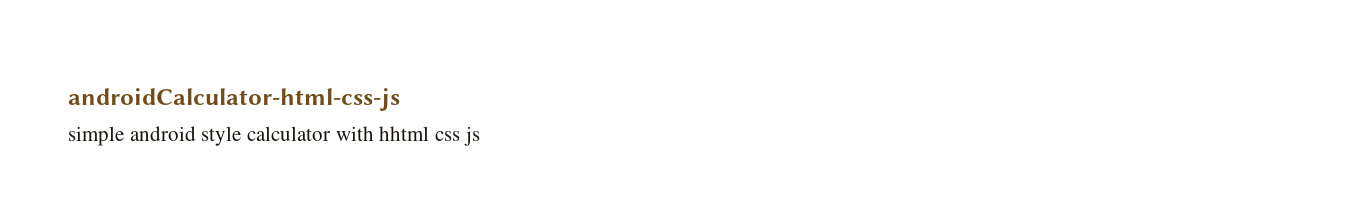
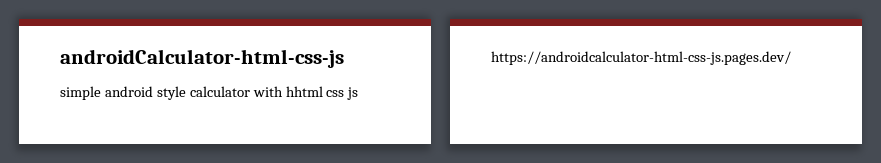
- simple android style calculator with hhtml css js
+ simple android style calculator with hhtml css js https://androidcalculator-html-css-js.pages.dev/

